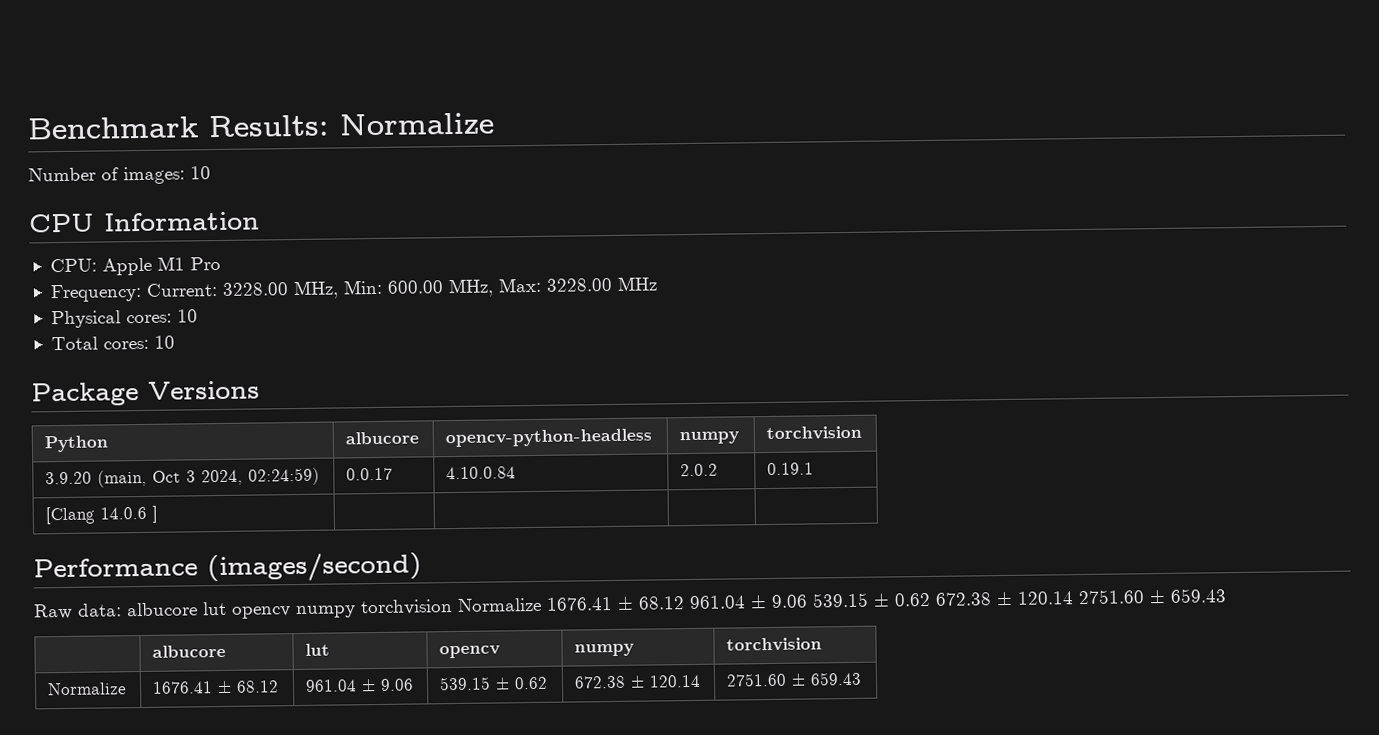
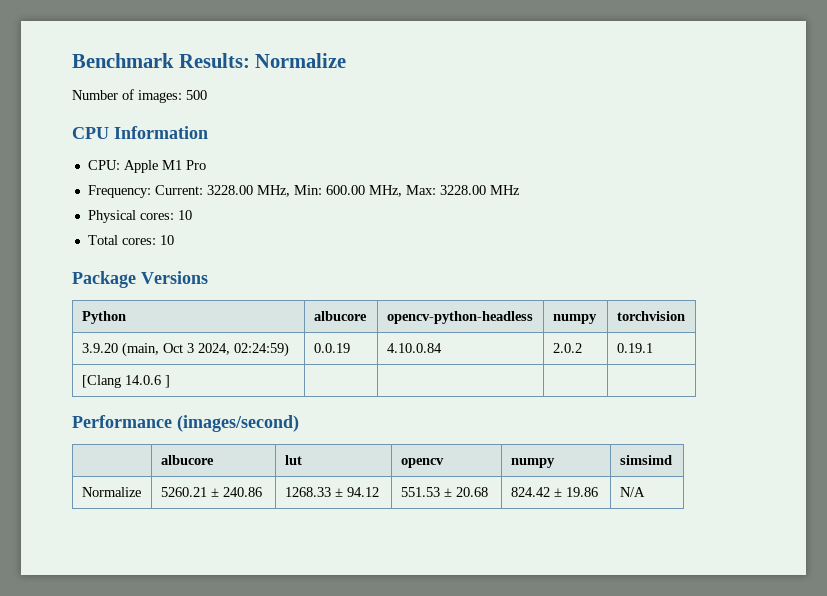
- Number of images: 10
+ Number of images: 500
- 3.9.20 (main, Oct 3 2024, 02:24:59) | 0.0.17 | 4.10.0.84 | 2.0.2 | 0.19.1
+ 3.9.20 (main, Oct 3 2024, 02:24:59) | 0.0.19 | 4.10.0.84 | 2.0.2 | 0.19.1
- Raw data: albucore lut opencv numpy torchvision Normalize 1676.41 ± 68.12 961.04 ± 9.06 539.15 ± 0.62 672.38 ± 120.14 2751.60 ± 659.43
- | albucore | lut | opencv | numpy | torchvision
+ | albucore | lut | opencv | numpy | simsimd
- Normalize | 1676.41 ± 68.12 | 961.04 ± 9.06 | 539.15 ± 0.62 | 672.38 ± 120.14 | 2751.60 ± 659.43
+ Normalize | 5260.21 ± 240.86 | 1268.33 ± 94.12 | 551.53 ± 20.68 | 824.42 ± 19.86 | N/A

